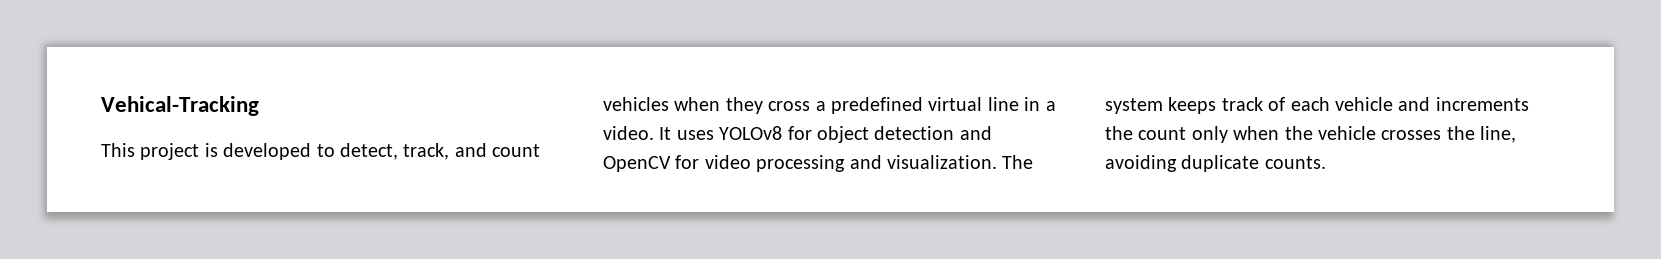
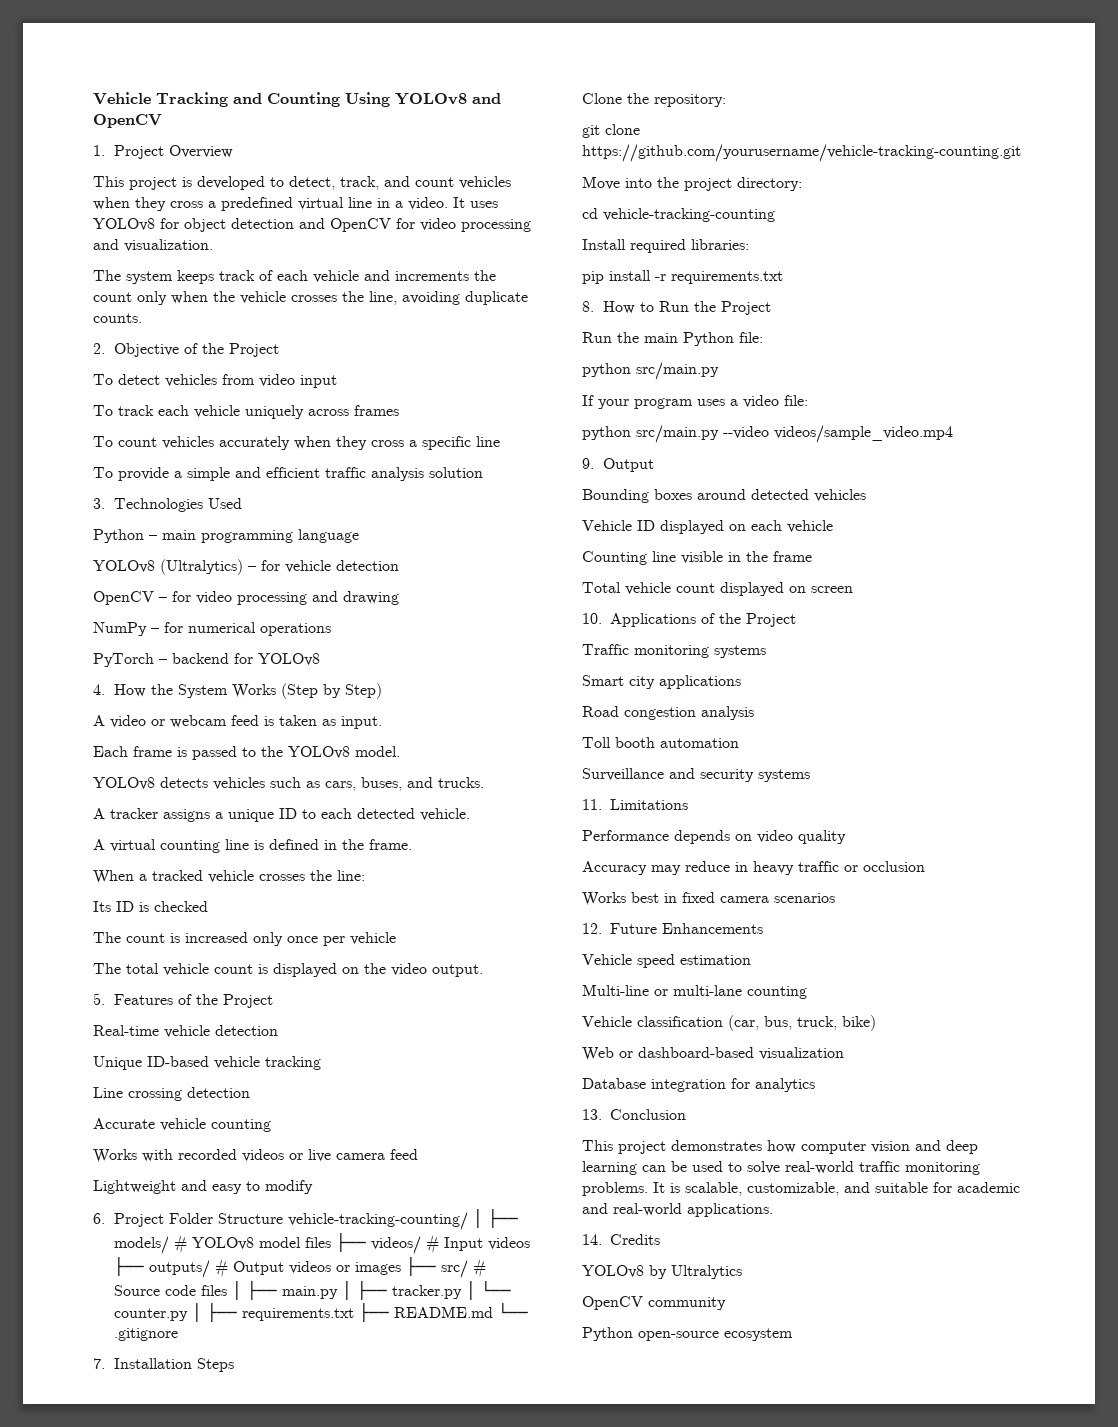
- Vehical-Tracking
+ Vehicle Tracking and Counting Using YOLOv8 and OpenCV
+ 1. Project Overview
- It uses YOLOv8 for object detection and OpenCV for video processing and visualization. The system keeps track of each vehicle and increments the count only when the vehicle crosses the line, avoiding duplicate counts.
+ It uses YOLOv8 for object detection and OpenCV for video processing and visualization.
+ The system keeps track of each vehicle and increments the count only when the vehicle crosses the line, avoiding duplicate counts.
+ 2. Objective of the Project
+ To detect vehicles from video input
+ To track each vehicle uniquely across frames
+ To count vehicles accurately when they cross a specific line
+ To provide a simple and efficient traffic analysis solution
+ 3. Technologies Used
+ Python – main programming language
+ YOLOv8 (Ultralytics) – for vehicle detection
+ OpenCV – for video processing and drawing
+ NumPy – for numerical operations
+ PyTorch – backend for YOLOv8
+ 4. How the System Works (Step by Step)
+ A video or webcam feed is taken as input.
+ Each frame is passed to the YOLOv8 model.
+ YOLOv8 detects vehicles such as cars, buses, and trucks.
+ A tracker assigns a unique ID to each detected vehicle.
+ A virtual counting line is defined in the frame.
+ When a tracked vehicle crosses the line:
+ Its ID is checked
+ The count is increased only once per vehicle
+ The total vehicle count is displayed on the video output.
+ 5. Features of the Project
+ Real-time vehicle detection
+ Unique ID-based vehicle tracking
+ Line crossing detection
+ Accurate vehicle counting
+ Works with recorded videos or live camera feed
+ Lightweight and easy to modify
+ 6. Project Folder Structure vehicle-tracking-counting/ │ ├── models/ # YOLOv8 model files ├── videos/ # Input videos ├── outputs/ # Output videos or images ├── src/ # Source code files │ ├── main.py │ ├── tracker.py │ └── counter.py │ ├── requirements.txt ├── README.md └── .gitignore
+ 7. Installation Steps
+ Clone the repository:
+ git clone https://github.com/yourusername/vehicle-tracking-counting.git
+ Move into the project directory:
+ cd vehicle-tracking-counting
+ Install required libraries:
+ pip install -r requirements.txt
+ 8. How to Run the Project
+ Run the main Python file:
+ python src/main.py
+ If your program uses a video file:
+ python src/main.py --video videos/sample_video.mp4
+ 9. Output
+ Bounding boxes around detected vehicles
+ Vehicle ID displayed on each vehicle
+ Counting line visible in the frame
+ Total vehicle count displayed on screen
+ 10. Applications of the Project
+ Traffic monitoring systems
+ Smart city applications
+ Road congestion analysis
+ Toll booth automation
+ Surveillance and security systems
+ 11. Limitations
+ Performance depends on video quality
+ Accuracy may reduce in heavy traffic or occlusion
+ Works best in fixed camera scenarios
+ 12. Future Enhancements
+ Vehicle speed estimation
+ Multi-line or multi-lane counting
+ Vehicle classification (car, bus, truck, bike)
+ Web or dashboard-based visualization
+ Database integration for analytics
+ 13. Conclusion
+ This project demonstrates how computer vision and deep learning can be used to solve real-world traffic monitoring problems. It is scalable, customizable, and suitable for academic and real-world applications.
+ 14. Credits
+ YOLOv8 by Ultralytics
+ OpenCV community
+ Python open-source ecosystem

